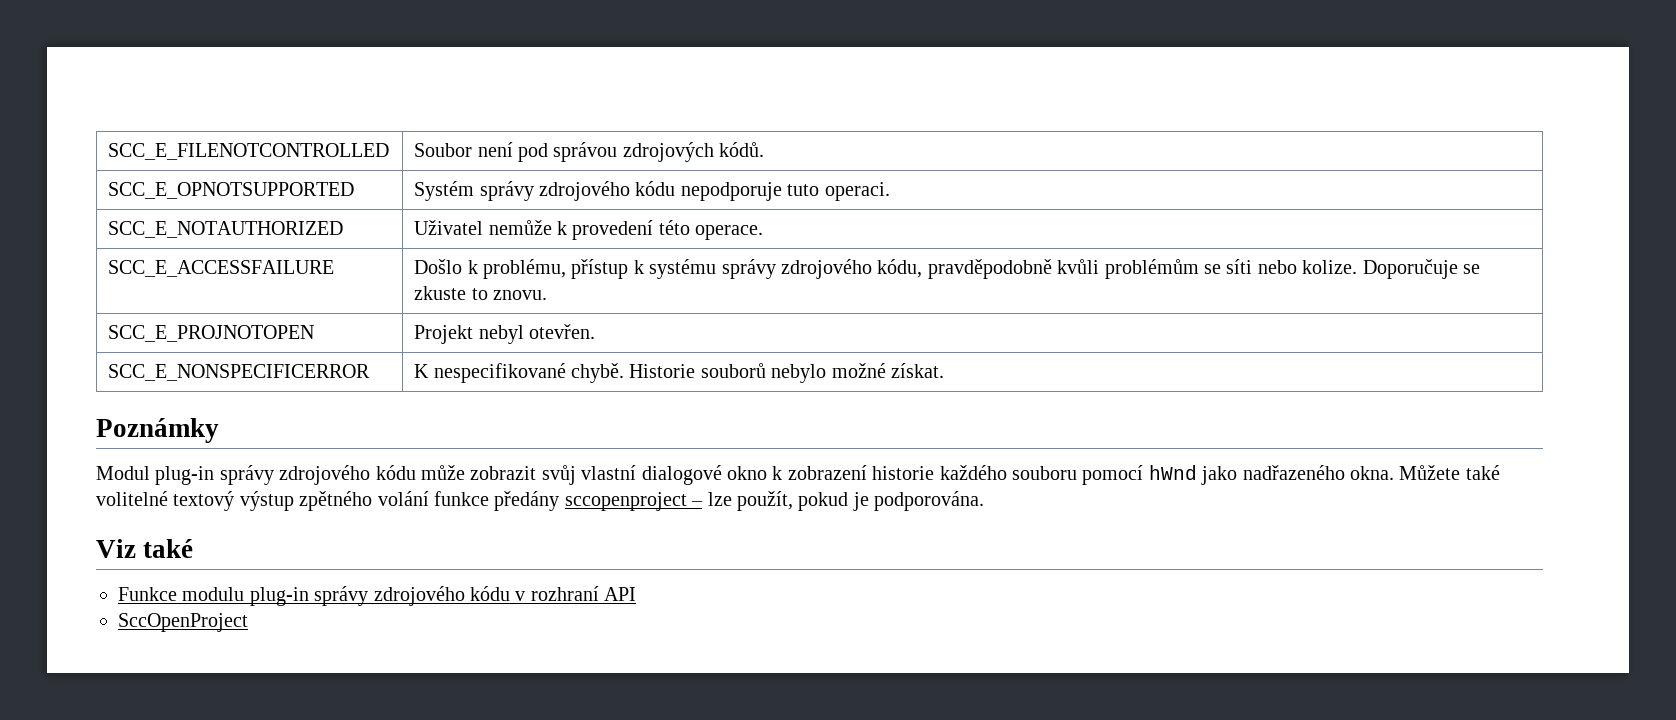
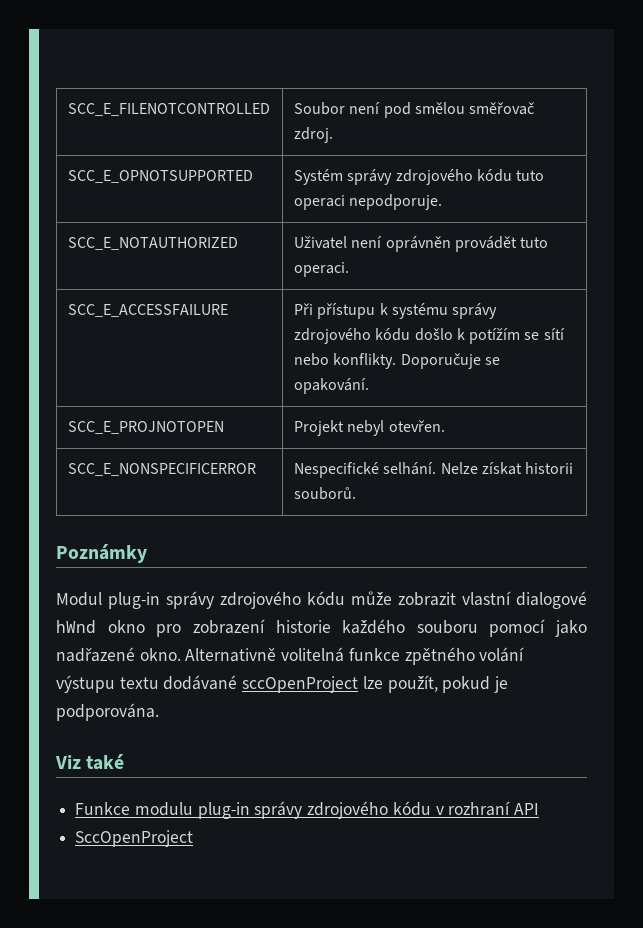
- SCC_E_FILENOTCONTROLLED | Soubor není pod správou zdrojových kódů.
+ SCC_E_FILENOTCONTROLLED | Soubor není pod smělou směřovač zdroj.
- SCC_E_OPNOTSUPPORTED | Systém správy zdrojového kódu nepodporuje tuto operaci.
+ SCC_E_OPNOTSUPPORTED | Systém správy zdrojového kódu tuto operaci nepodporuje.
- SCC_E_NOTAUTHORIZED | Uživatel nemůže k provedení této operace.
- SCC_E_ACCESSFAILURE | Došlo k problému, přístup k systému správy zdrojového kódu, pravděpodobně kvůli problémům se síti nebo kolize. Doporučuje se zkuste to znovu.
+ SCC_E_NOTAUTHORIZED | Uživatel není oprávněn provádět tuto operaci.
+ SCC_E_ACCESSFAILURE | Při přístupu k systému správy zdrojového kódu došlo k potížím se sítí nebo konflikty. Doporučuje se opakování.
- SCC_E_NONSPECIFICERROR | K nespecifikované chybě. Historie souborů nebylo možné získat.
+ SCC_E_NONSPECIFICERROR | Nespecifické selhání. Nelze získat historii souborů.
- Modul plug-in správy zdrojového kódu může zobrazit svůj vlastní dialogové okno k zobrazení historie každého souboru pomocí hWnd jako nadřazeného okna. Můžete také volitelné textový výstup zpětného volání funkce předány sccopenproject – lze použít, pokud je podporována.
+ Modul plug-in správy zdrojového kódu může zobrazit vlastní dialogové hWnd okno pro zobrazení historie každého souboru pomocí jako nadřazené okno. Alternativně volitelná funkce zpětného volání výstupu textu dodávané sccOpenProject lze použít, pokud je podporována.

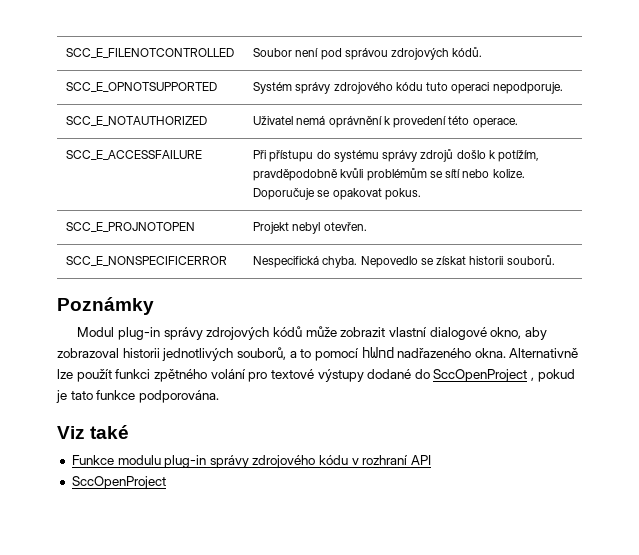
- SCC_E_FILENOTCONTROLLED | Soubor není pod smělou směřovač zdroj.
+ SCC_E_FILENOTCONTROLLED | Soubor není pod správou zdrojových kódů.
- SCC_E_NOTAUTHORIZED | Uživatel není oprávněn provádět tuto operaci.
+ SCC_E_NOTAUTHORIZED | Uživatel nemá oprávnění k provedení této operace.
- SCC_E_ACCESSFAILURE | Při přístupu k systému správy zdrojového kódu došlo k potížím se sítí nebo konflikty. Doporučuje se opakování.
+ SCC_E_ACCESSFAILURE | Při přístupu do systému správy zdrojů došlo k potížím, pravděpodobně kvůli problémům se sítí nebo kolize. Doporučuje se opakovat pokus.
- SCC_E_NONSPECIFICERROR | Nespecifické selhání. Nelze získat historii souborů.
+ SCC_E_NONSPECIFICERROR | Nespecifická chyba. Nepovedlo se získat historii souborů.
- Modul plug-in správy zdrojového kódu může zobrazit vlastní dialogové hWnd okno pro zobrazení historie každého souboru pomocí jako nadřazené okno. Alternativně volitelná funkce zpětného volání výstupu textu dodávané sccOpenProject lze použít, pokud je podporována.
+ Modul plug-in správy zdrojových kódů může zobrazit vlastní dialogové okno, aby zobrazoval historii jednotlivých souborů, a to pomocí hWnd nadřazeného okna. Alternativně lze použít funkci zpětného volání pro textové výstupy dodané do SccOpenProject , pokud je tato funkce podporována.

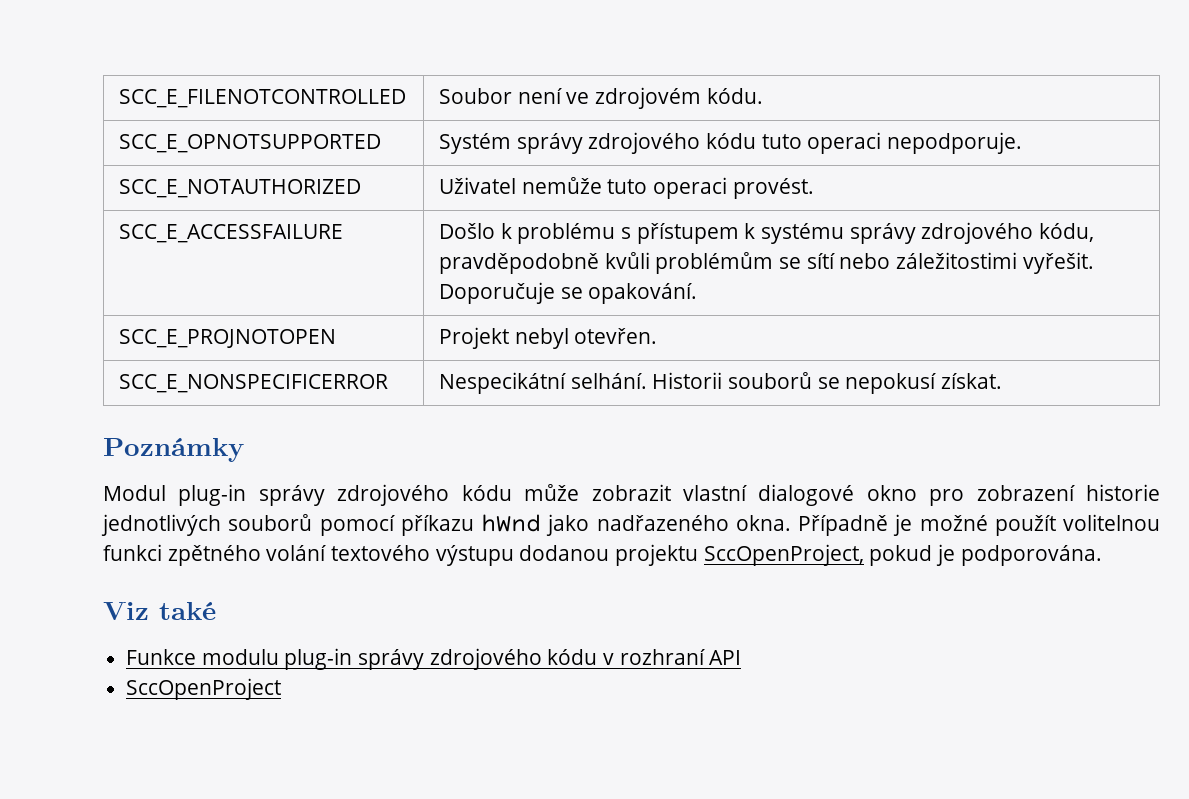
- SCC_E_FILENOTCONTROLLED | Soubor není pod správou zdrojových kódů.
+ SCC_E_FILENOTCONTROLLED | Soubor není ve zdrojovém kódu.
- SCC_E_NOTAUTHORIZED | Uživatel nemá oprávnění k provedení této operace.
- SCC_E_ACCESSFAILURE | Při přístupu do systému správy zdrojů došlo k potížím, pravděpodobně kvůli problémům se sítí nebo kolize. Doporučuje se opakovat pokus.
+ SCC_E_NOTAUTHORIZED | Uživatel nemůže tuto operaci provést.
+ SCC_E_ACCESSFAILURE | Došlo k problému s přístupem k systému správy zdrojového kódu, pravděpodobně kvůli problémům se sítí nebo záležitostimi vyřešit. Doporučuje se opakování.
- SCC_E_NONSPECIFICERROR | Nespecifická chyba. Nepovedlo se získat historii souborů.
+ SCC_E_NONSPECIFICERROR | Nespecikátní selhání. Historii souborů se nepokusí získat.
- Modul plug-in správy zdrojových kódů může zobrazit vlastní dialogové okno, aby zobrazoval historii jednotlivých souborů, a to pomocí hWnd nadřazeného okna. Alternativně lze použít funkci zpětného volání pro textové výstupy dodané do SccOpenProject , pokud je tato funkce podporována.
+ Modul plug-in správy zdrojového kódu může zobrazit vlastní dialogové okno pro zobrazení historie jednotlivých souborů pomocí příkazu hWnd jako nadřazeného okna. Případně je možné použít volitelnou funkci zpětného volání textového výstupu dodanou projektu SccOpenProject, pokud je podporována.

